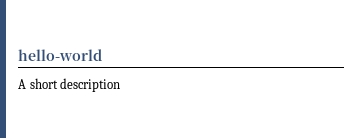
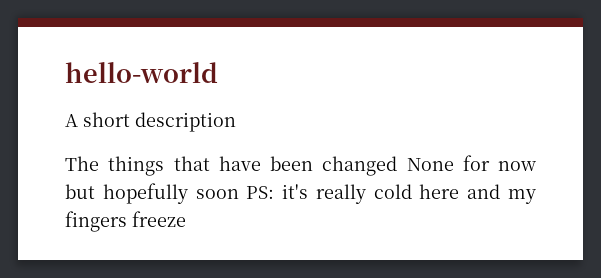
+ The things that have been changed None for now but hopefully soon PS: it's really cold here and my fingers freeze

